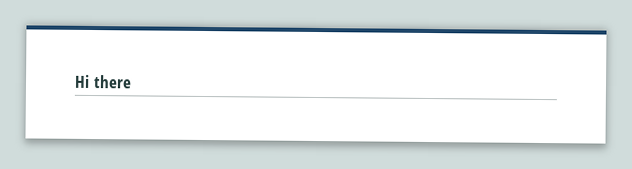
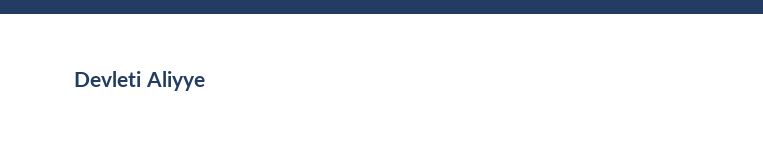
- Hi there
+ Devleti Aliyye

